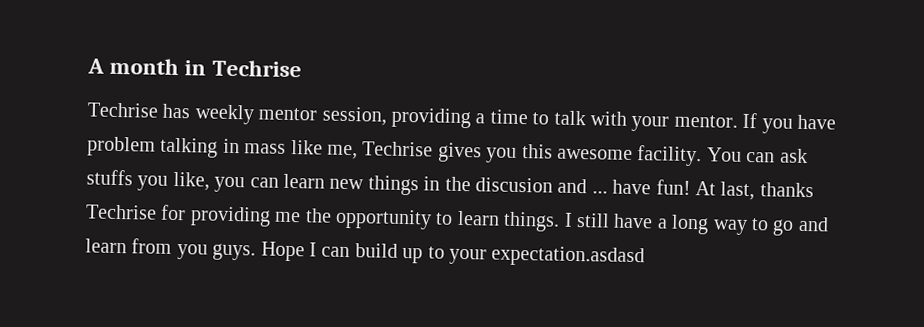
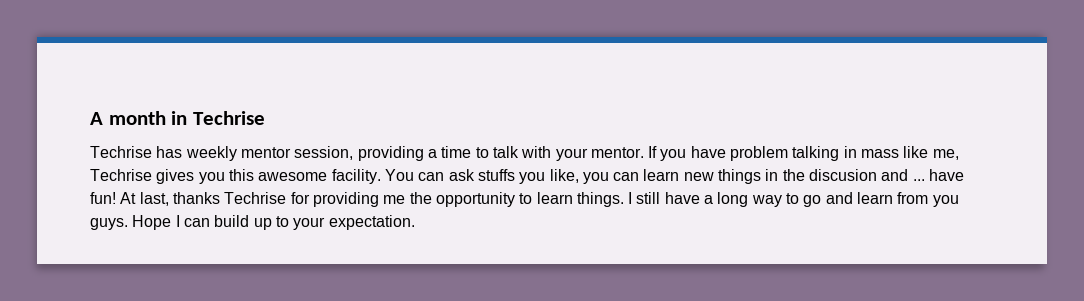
- Hope I can build up to your expectation.asdasd
+ Hope I can build up to your expectation.

